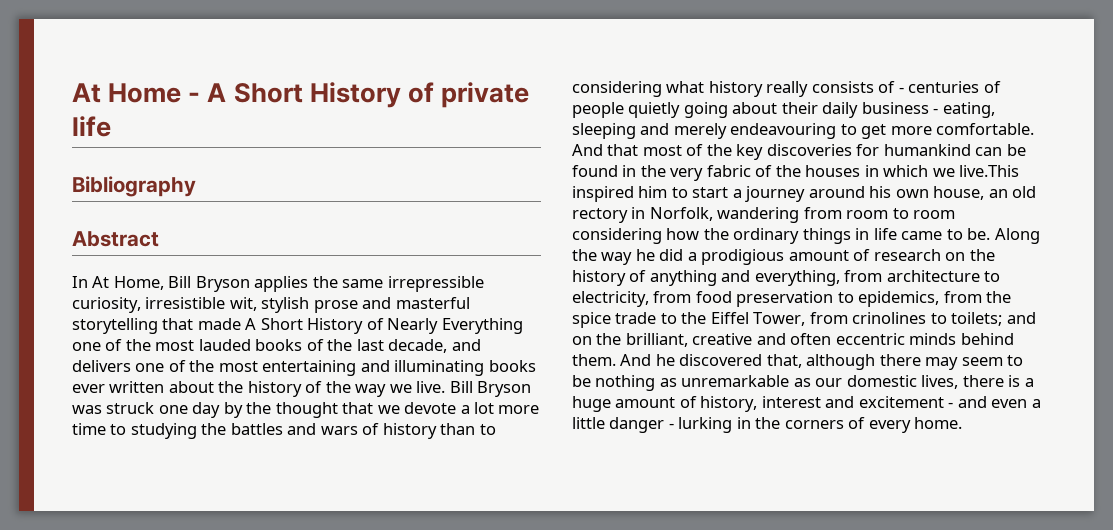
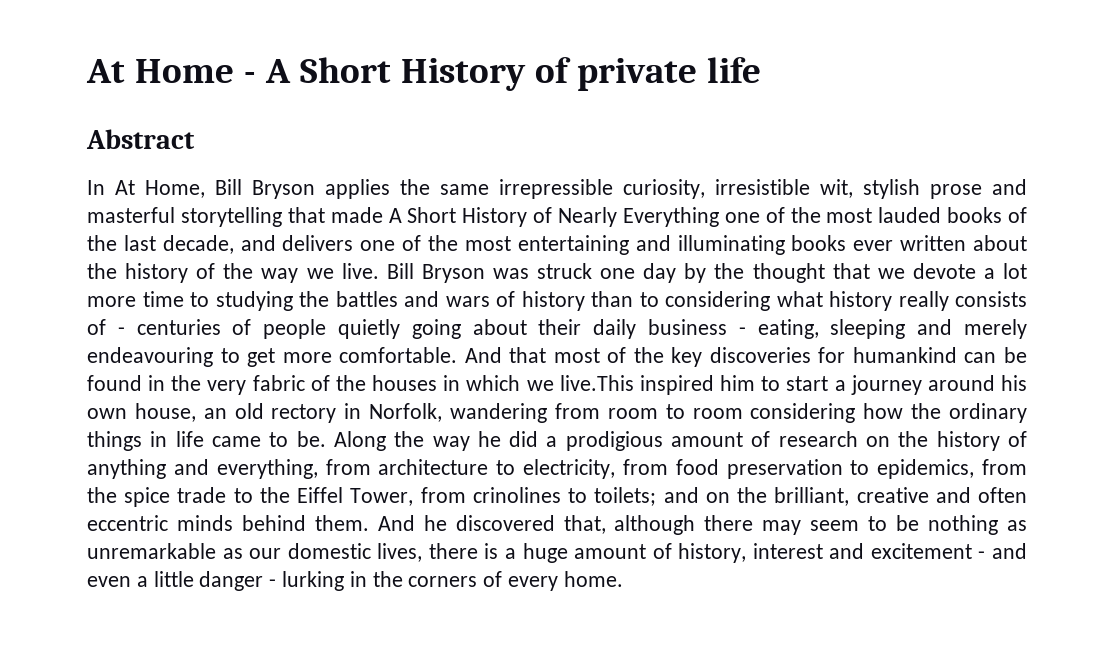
- Bibliography

